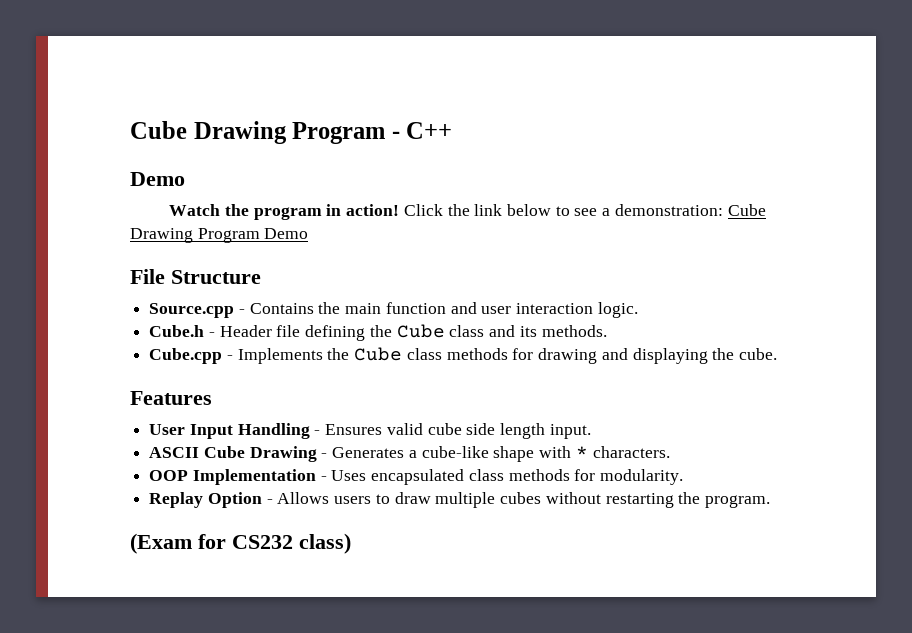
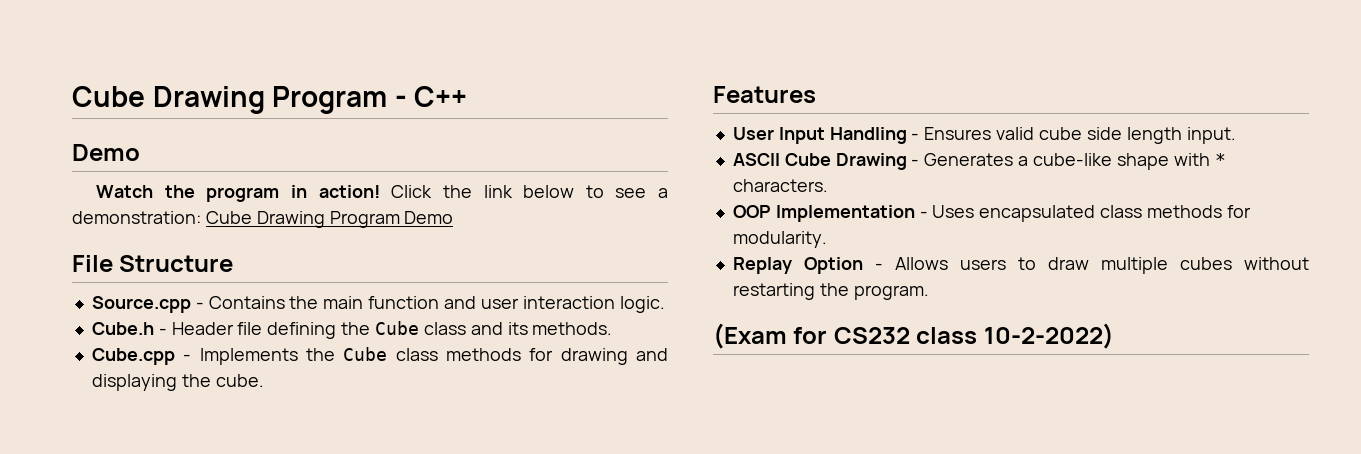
- (Exam for CS232 class)
+ (Exam for CS232 class 10-2-2022)

